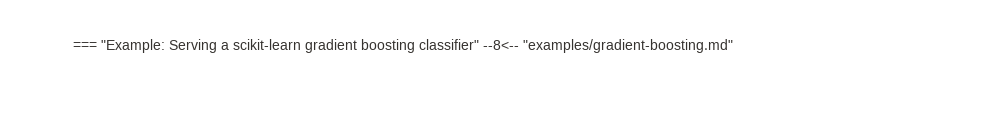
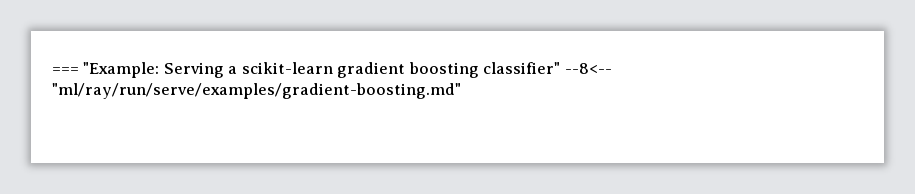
- === "Example: Serving a scikit-learn gradient boosting classifier" --8<-- "examples/gradient-boosting.md"
+ === "Example: Serving a scikit-learn gradient boosting classifier" --8<-- "ml/ray/run/serve/examples/gradient-boosting.md"

